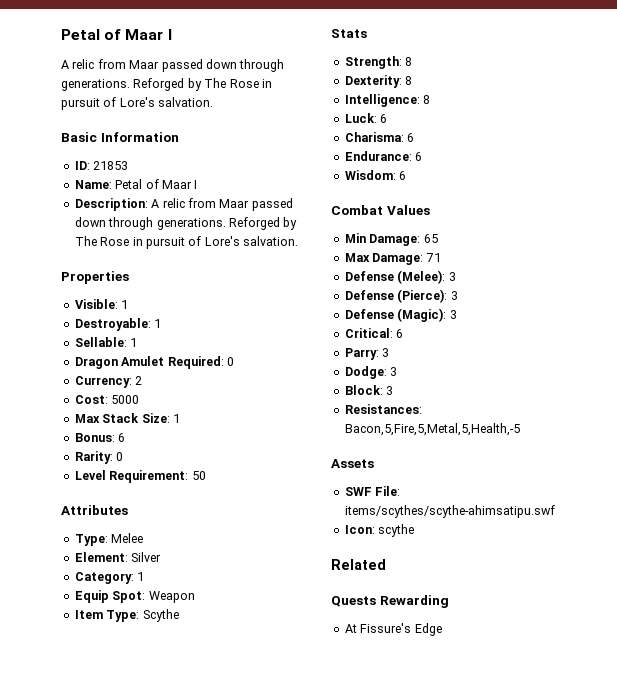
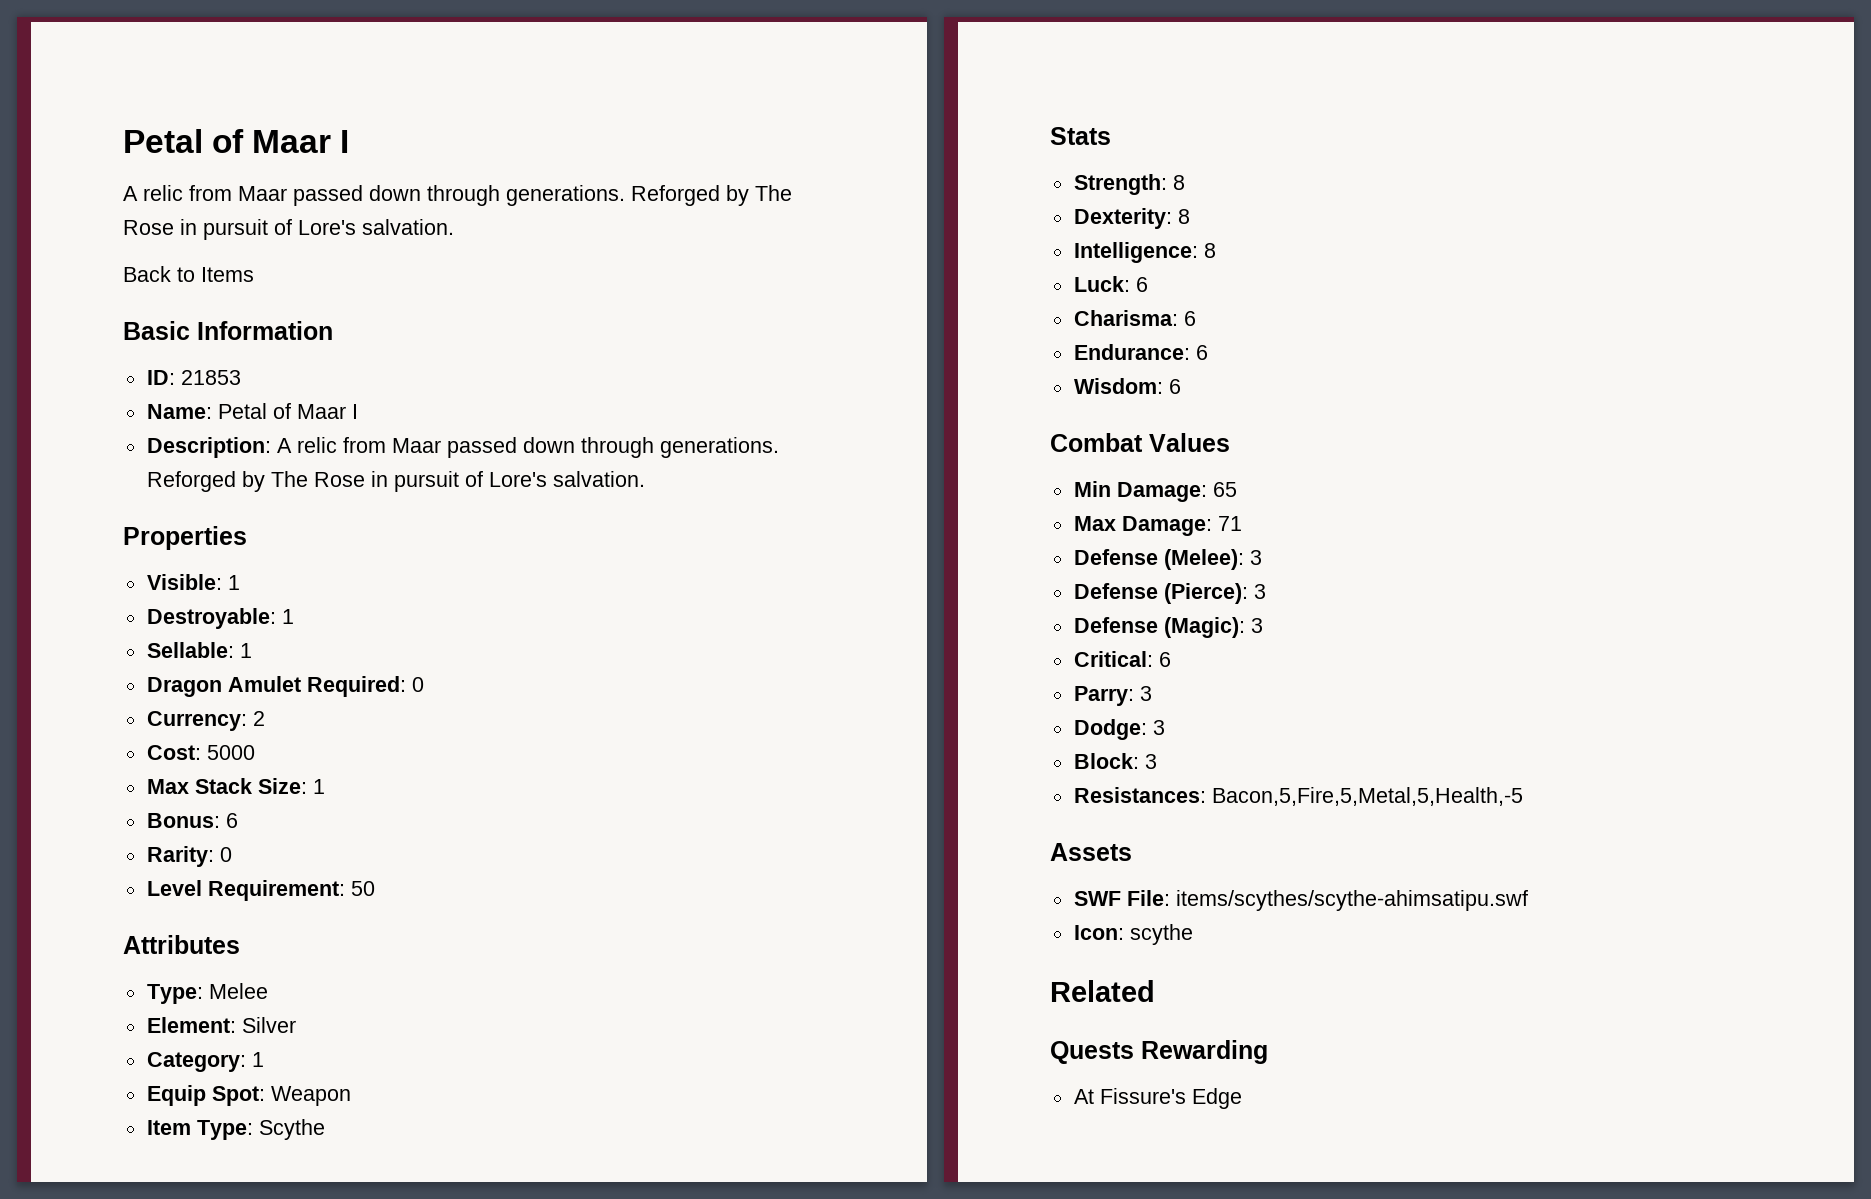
+ Back to Items

